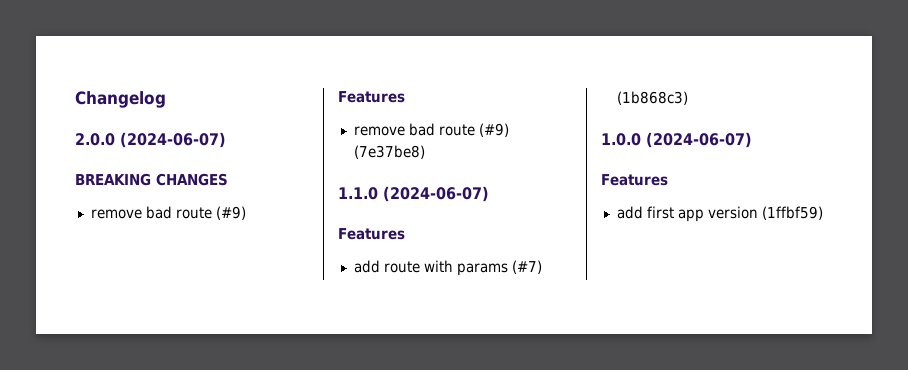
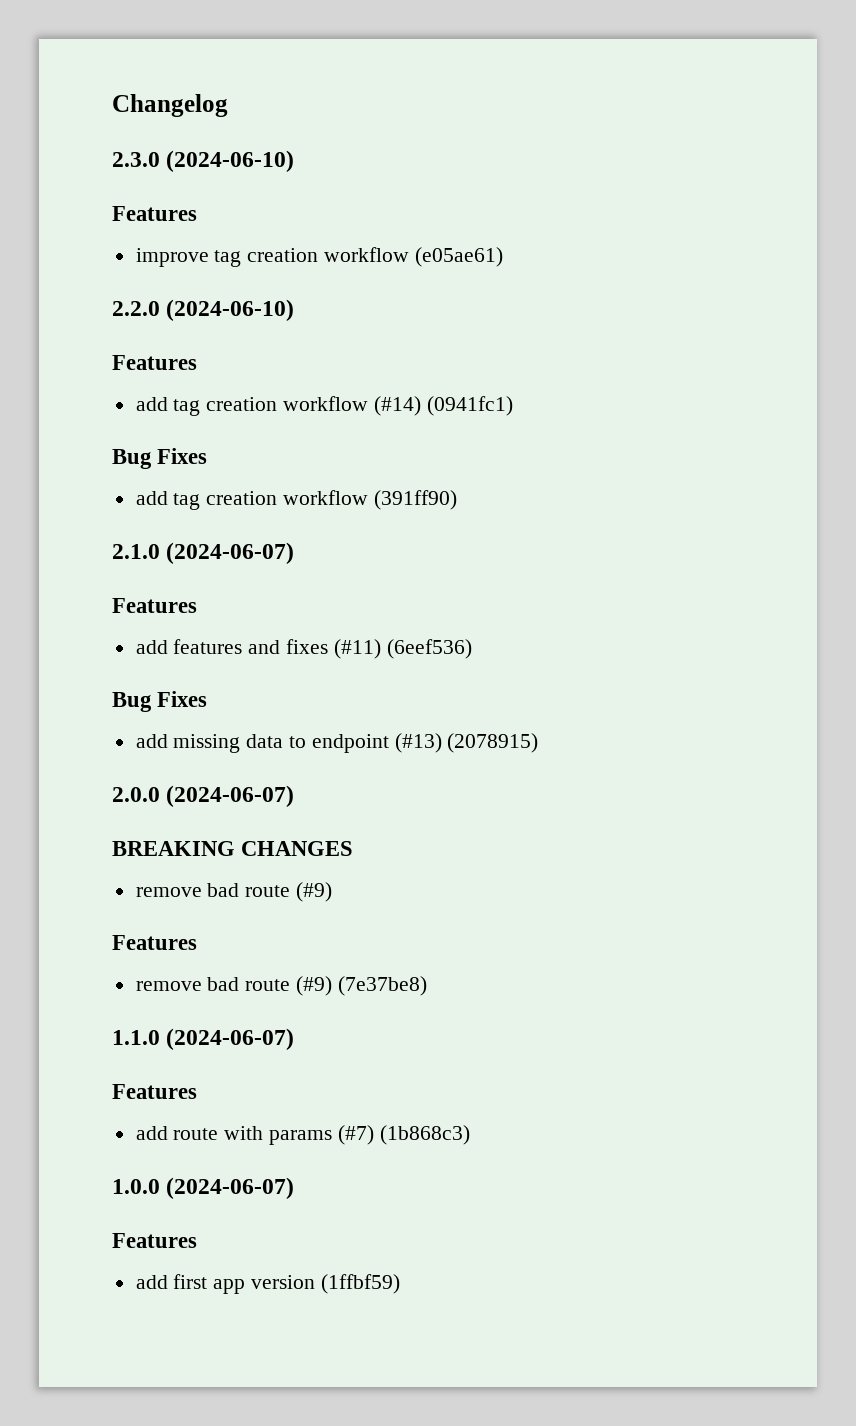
+ 2.3.0 (2024-06-10)
+ Features
+ improve tag creation workflow (e05ae61)
+ 2.2.0 (2024-06-10)
+ Features
+ add tag creation workflow (#14) (0941fc1)
+ Bug Fixes
+ add tag creation workflow (391ff90)
+ 2.1.0 (2024-06-07)
+ Features
+ add features and fixes (#11) (6eef536)
+ Bug Fixes
+ add missing data to endpoint (#13) (2078915)

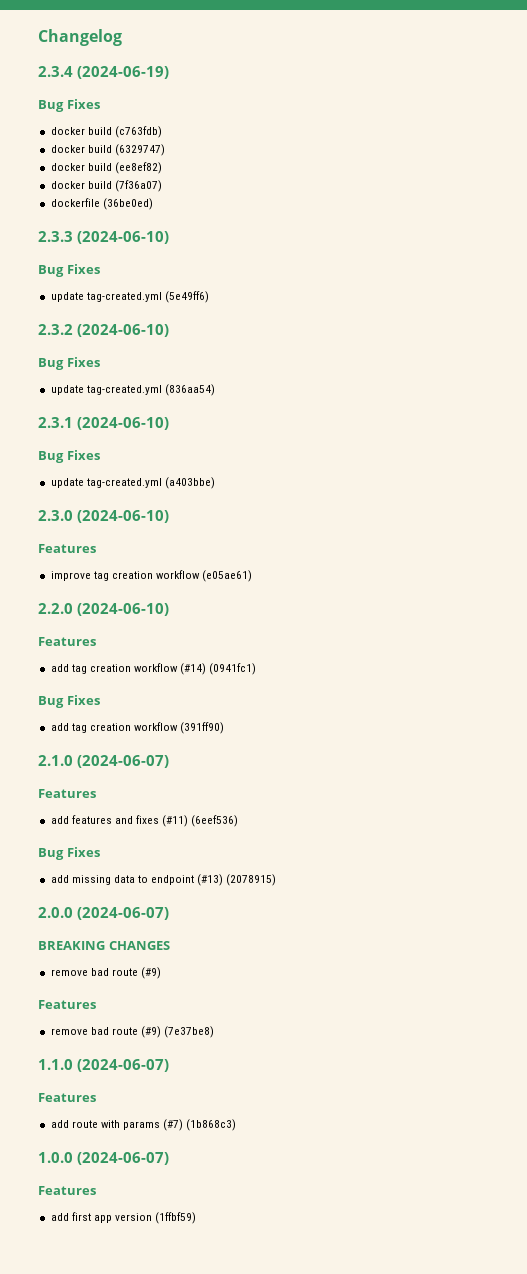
+ 2.3.4 (2024-06-19)
+ Bug Fixes
+ docker build (c763fdb)
+ docker build (6329747)
+ docker build (ee8ef82)
+ docker build (7f36a07)
+ dockerfile (36be0ed)
+ 2.3.3 (2024-06-10)
+ Bug Fixes
+ update tag-created.yml (5e49ff6)
+ 2.3.2 (2024-06-10)
+ Bug Fixes
+ update tag-created.yml (836aa54)
+ 2.3.1 (2024-06-10)
+ Bug Fixes
+ update tag-created.yml (a403bbe)

